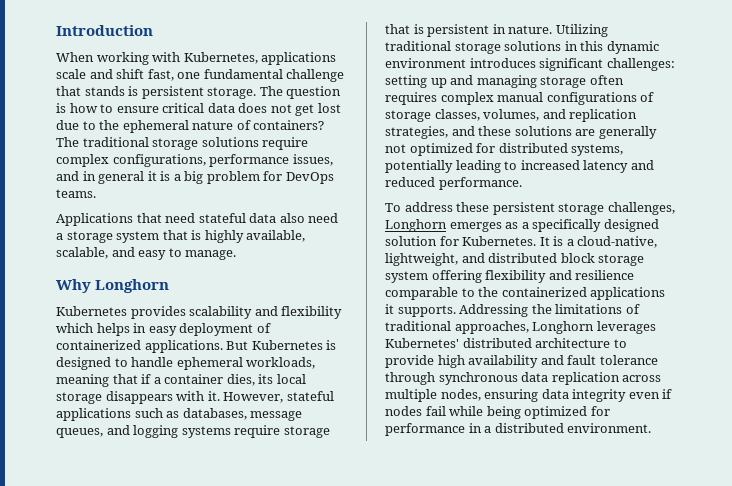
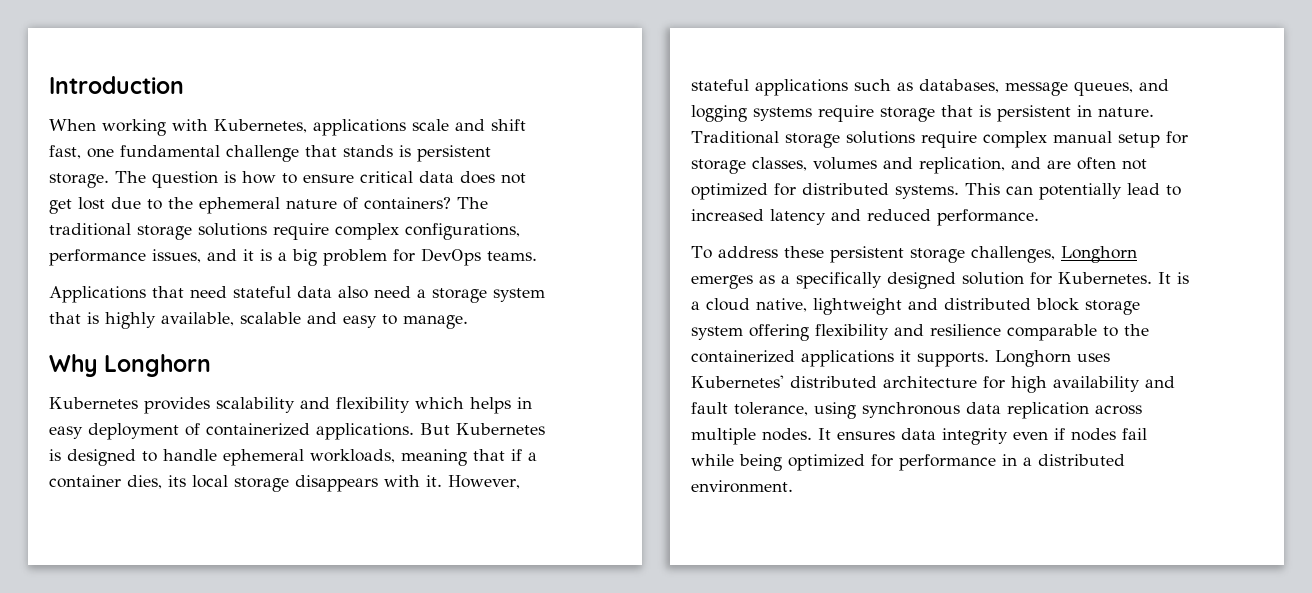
- The traditional storage solutions require complex configurations, performance issues, and in general it is a big problem for DevOps teams.
+ The traditional storage solutions require complex configurations, performance issues, and it is a big problem for DevOps teams.
- Applications that need stateful data also need a storage system that is highly available, scalable, and easy to manage.
+ Applications that need stateful data also need a storage system that is highly available, scalable and easy to manage.
- Utilizing traditional storage solutions in this dynamic environment introduces significant challenges: setting up and managing storage often requires complex manual configurations of storage classes, volumes, and replication strategies, and these solutions are generally not optimized for distributed systems, potentially leading to increased latency and reduced performance.
+ Traditional storage solutions require complex manual setup for storage classes, volumes and replication, and are often not optimized for distributed systems. This can potentially lead to increased latency and reduced performance.
- It is a cloud-native, lightweight, and distributed block storage system offering flexibility and resilience comparable to the containerized applications it supports.
+ It is a cloud native, lightweight and distributed block storage system offering flexibility and resilience comparable to the containerized applications it supports.
- Addressing the limitations of traditional approaches, Longhorn leverages Kubernetes' distributed architecture to provide high availability and fault tolerance through synchronous data replication across multiple nodes, ensuring data integrity even if nodes fail while being optimized for performance in a distributed environment.
+ Longhorn uses Kubernetes' distributed architecture for high availability and fault tolerance, using synchronous data replication across multiple nodes. It ensures data integrity even if nodes fail while being optimized for performance in a distributed environment.

